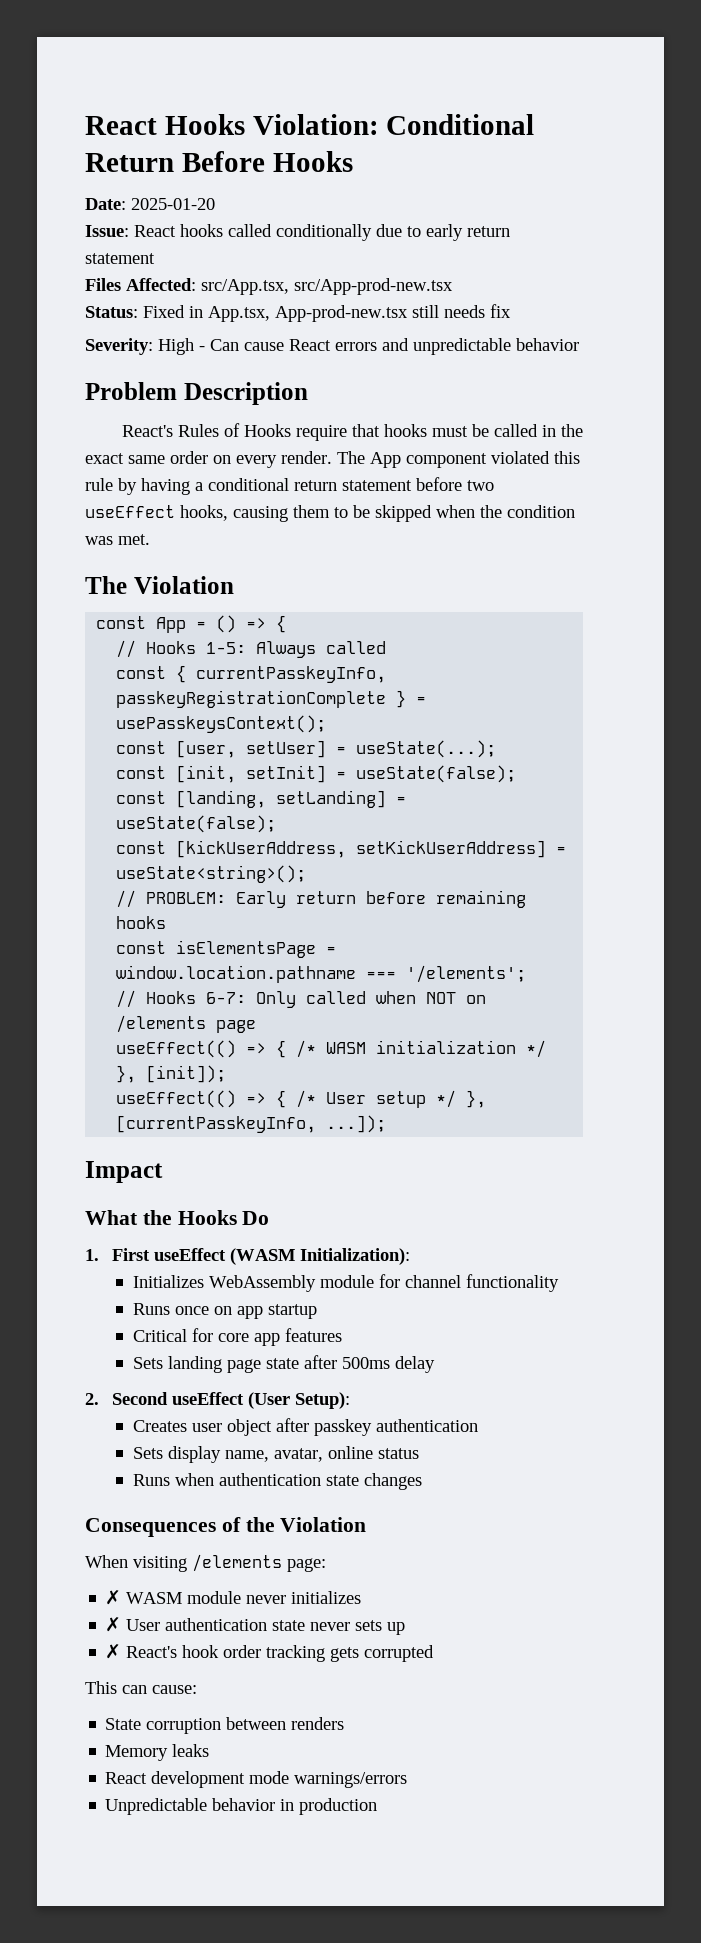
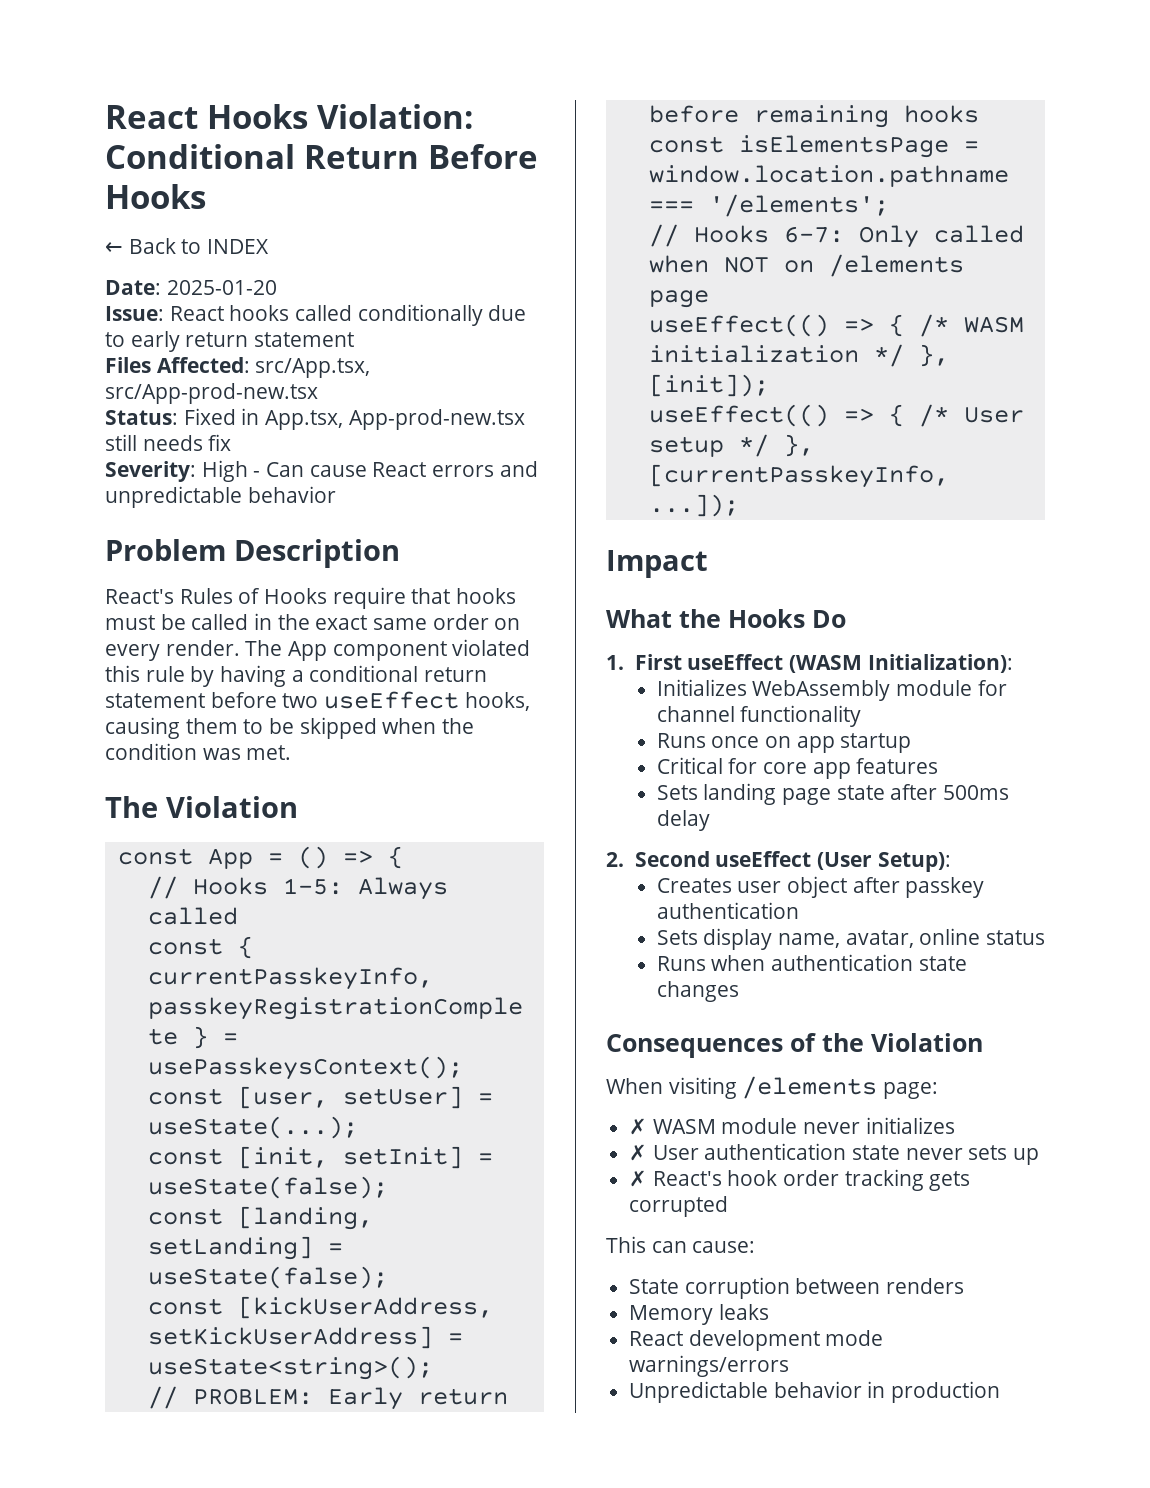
+ ← Back to INDEX

